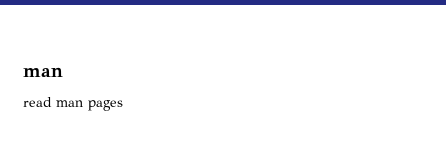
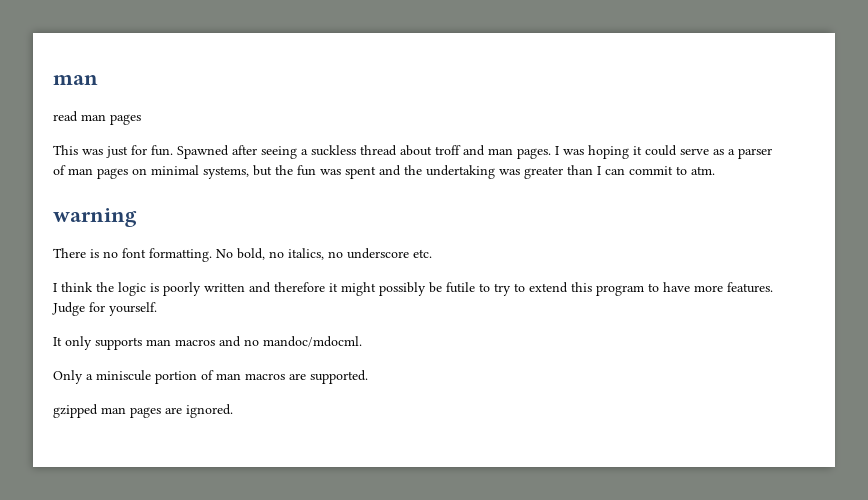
+ This was just for fun. Spawned after seeing a suckless thread about troff and man pages. I was hoping it could serve as a parser of man pages on minimal systems, but the fun was spent and the undertaking was greater than I can commit to atm.
+ warning
+ There is no font formatting. No bold, no italics, no underscore etc.
+ I think the logic is poorly written and therefore it might possibly be futile to try to extend this program to have more features. Judge for yourself.
+ It only supports man macros and no mandoc/mdocml.
+ Only a miniscule portion of man macros are supported.
+ gzipped man pages are ignored.

